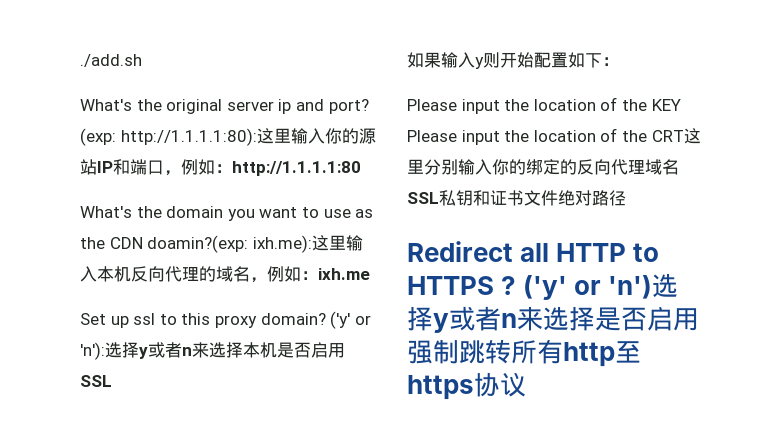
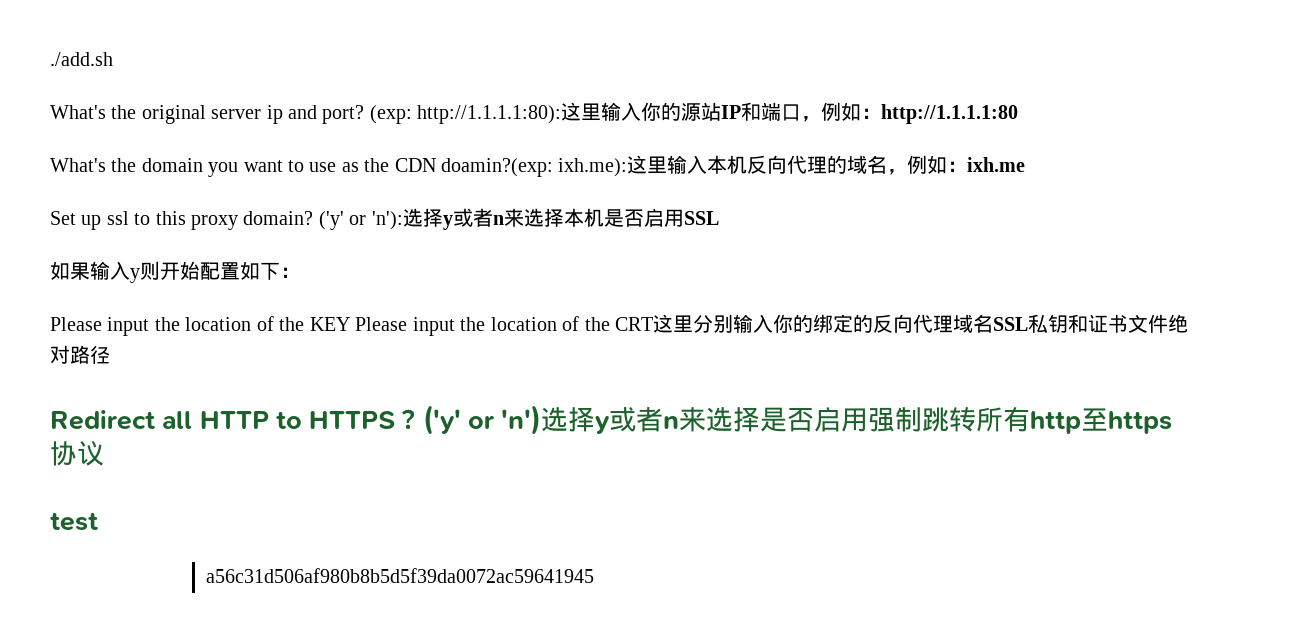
+ test
+ a56c31d506af980b8b5d5f39da0072ac59641945

